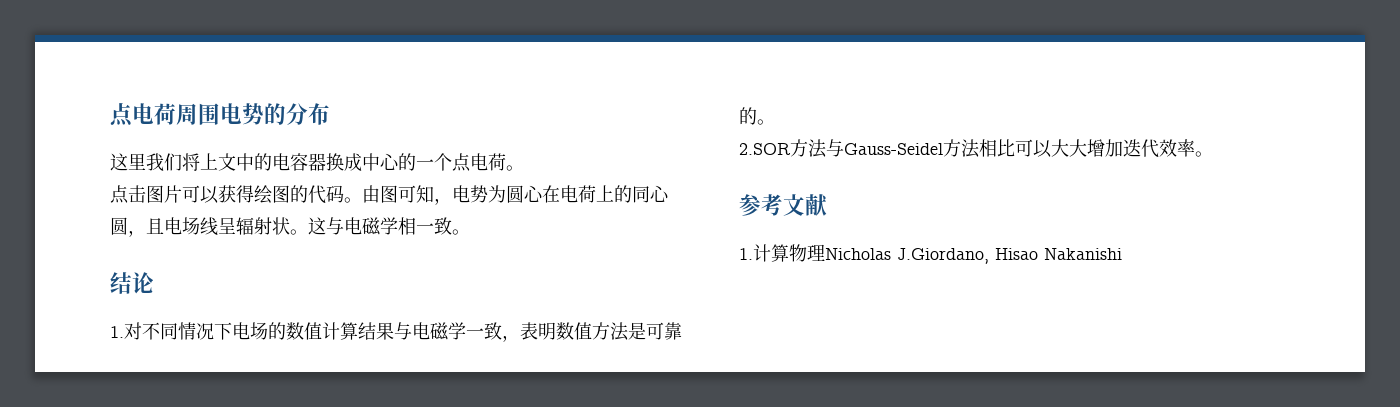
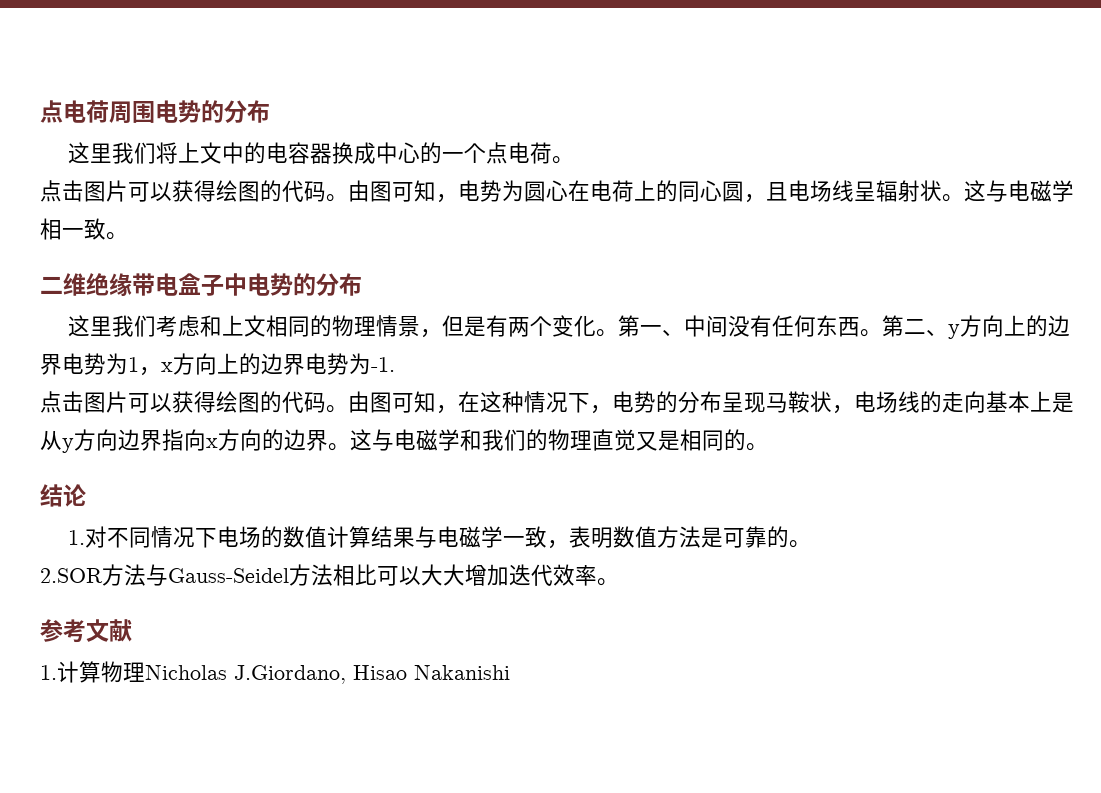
+ 二维绝缘带电盒子中电势的分布
+ 这里我们考虑和上文相同的物理情景，但是有两个变化。第一、中间没有任何东西。第二、y方向上的边界电势为1，x方向上的边界电势为-1.
+ 点击图片可以获得绘图的代码。由图可知，在这种情况下，电势的分布呈现马鞍状，电场线的走向基本上是从y方向边界指向x方向的边界。这与电磁学和我们的物理直觉又是相同的。

